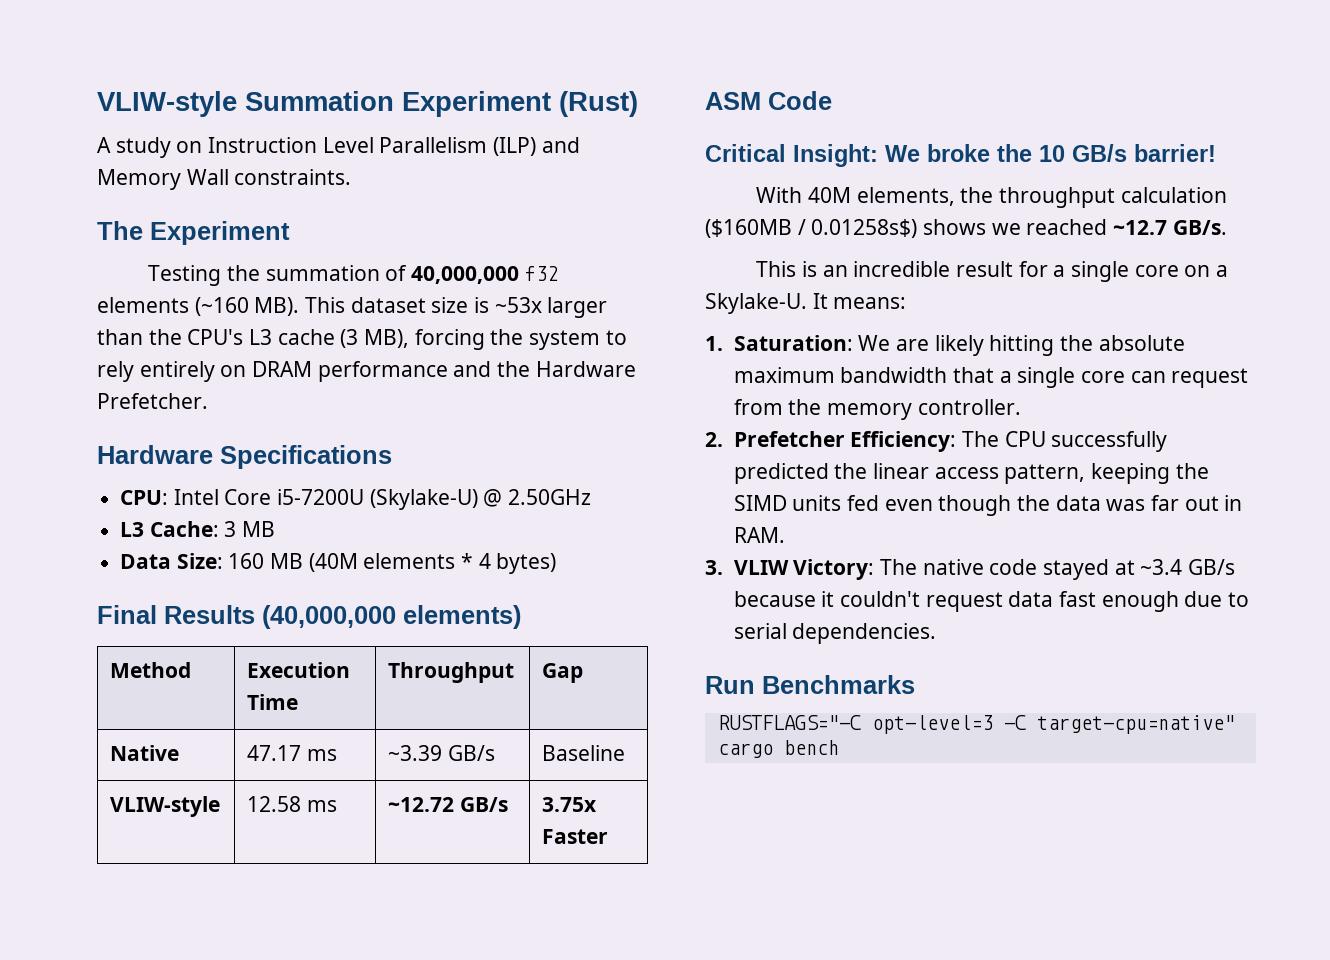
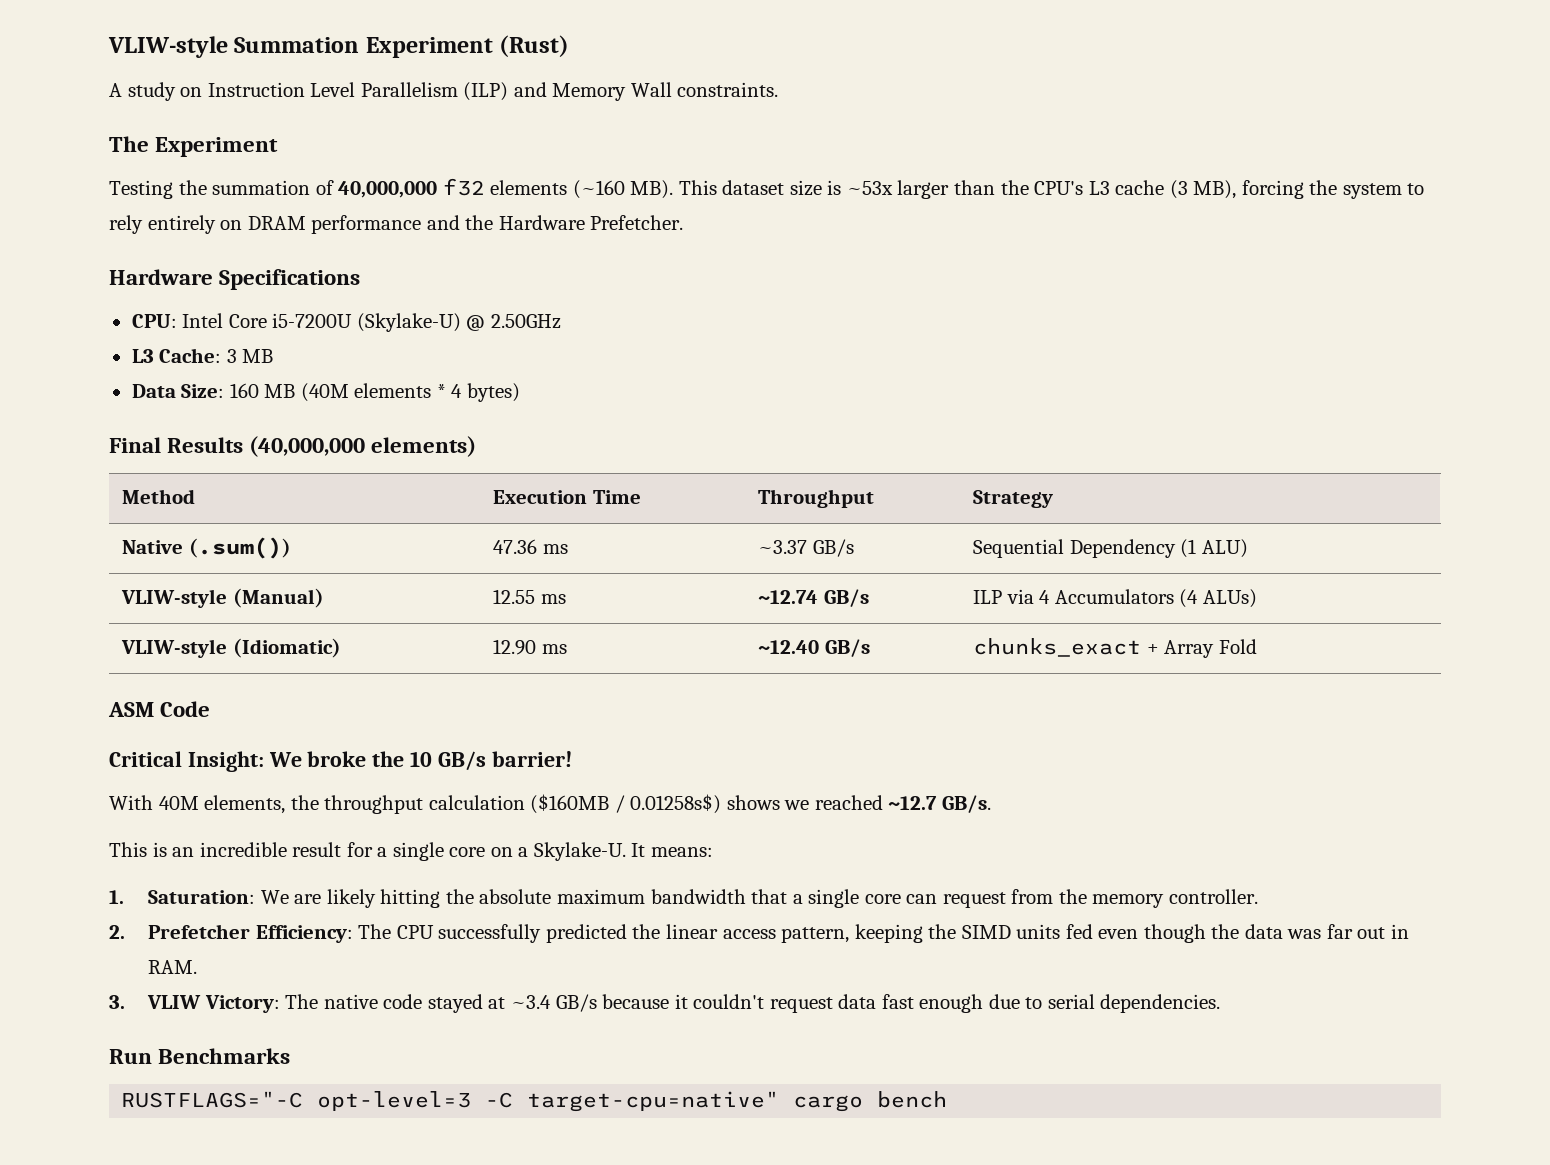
- Method | Execution Time | Throughput | Gap
+ Method | Execution Time | Throughput | Strategy
- Native | 47.17 ms | ~3.39 GB/s | Baseline
- VLIW-style | 12.58 ms | ~12.72 GB/s | 3.75x Faster
+ Native (.sum()) | 47.36 ms | ~3.37 GB/s | Sequential Dependency (1 ALU)
+ VLIW-style (Manual) | 12.55 ms | ~12.74 GB/s | ILP via 4 Accumulators (4 ALUs)
+ VLIW-style (Idiomatic) | 12.90 ms | ~12.40 GB/s | chunks_exact + Array Fold

